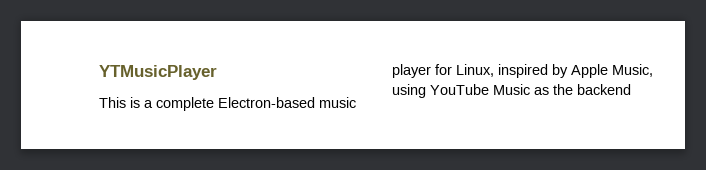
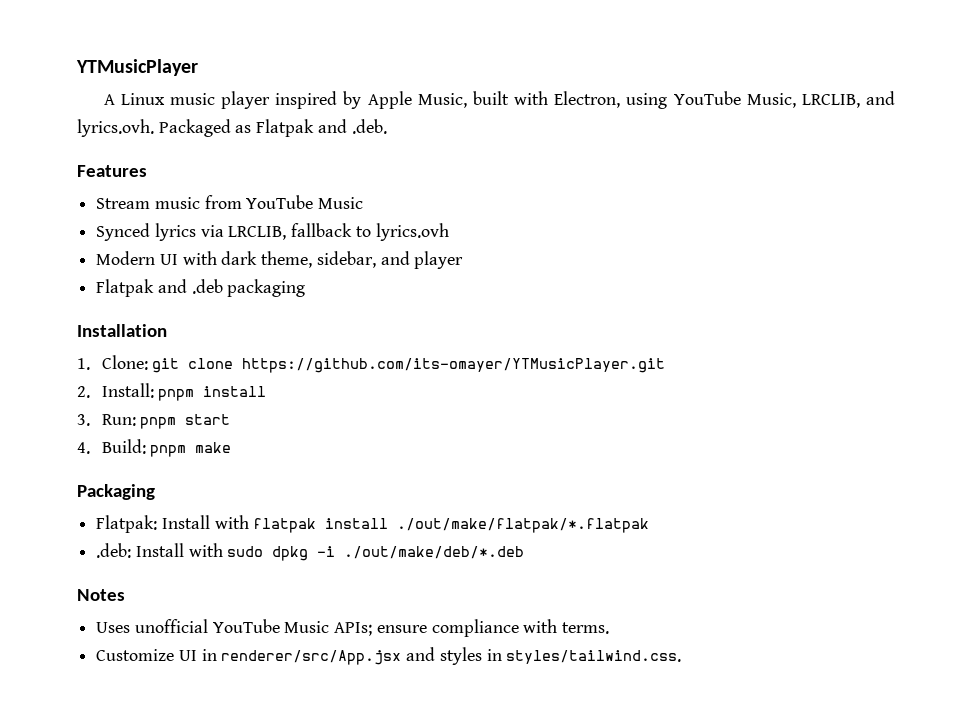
- This is a complete Electron-based music player for Linux, inspired by Apple Music, using YouTube Music as the backend
+ A Linux music player inspired by Apple Music, built with Electron, using YouTube Music, LRCLIB, and lyrics.ovh. Packaged as Flatpak and .deb.
+ Features
+ Stream music from YouTube Music
+ Synced lyrics via LRCLIB, fallback to lyrics.ovh
+ Modern UI with dark theme, sidebar, and player
+ Flatpak and .deb packaging
+ Installation
+ 1. Clone: git clone https://github.com/its-omayer/YTMusicPlayer.git
+ 2. Install: pnpm install
+ 3. Run: pnpm start
+ 4. Build: pnpm make
+ Packaging
+ Flatpak: Install with flatpak install ./out/make/flatpak/*.flatpak
+ .deb: Install with sudo dpkg -i ./out/make/deb/*.deb
+ Notes
+ Uses unofficial YouTube Music APIs; ensure compliance with terms.
+ Customize UI in renderer/src/App.jsx and styles in styles/tailwind.css.

